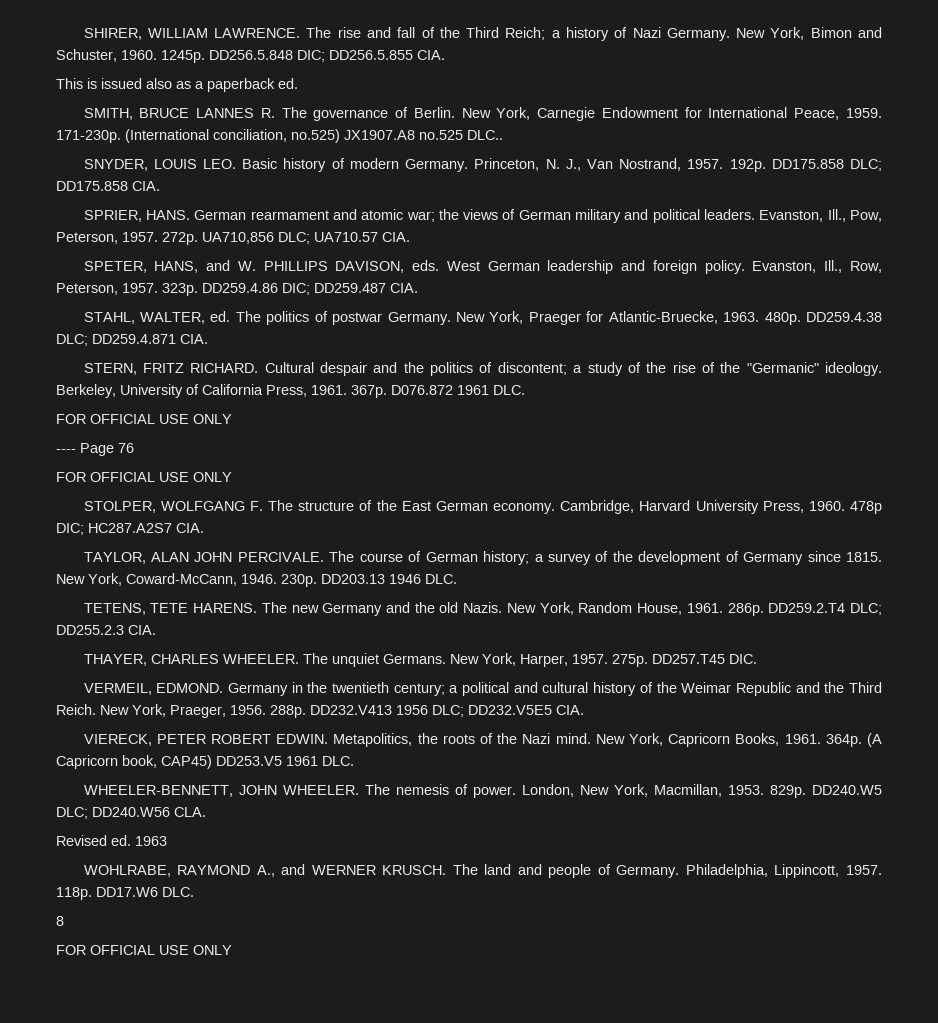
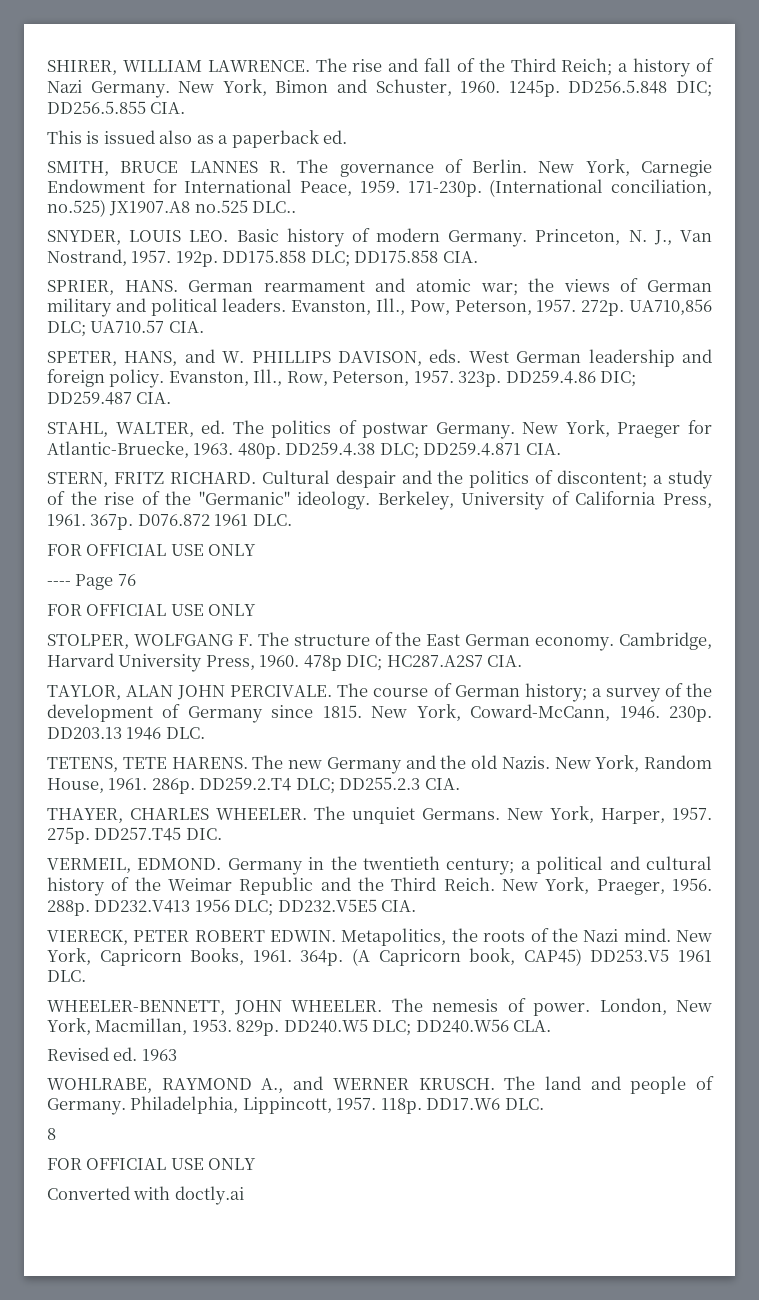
+ Converted with doctly.ai

